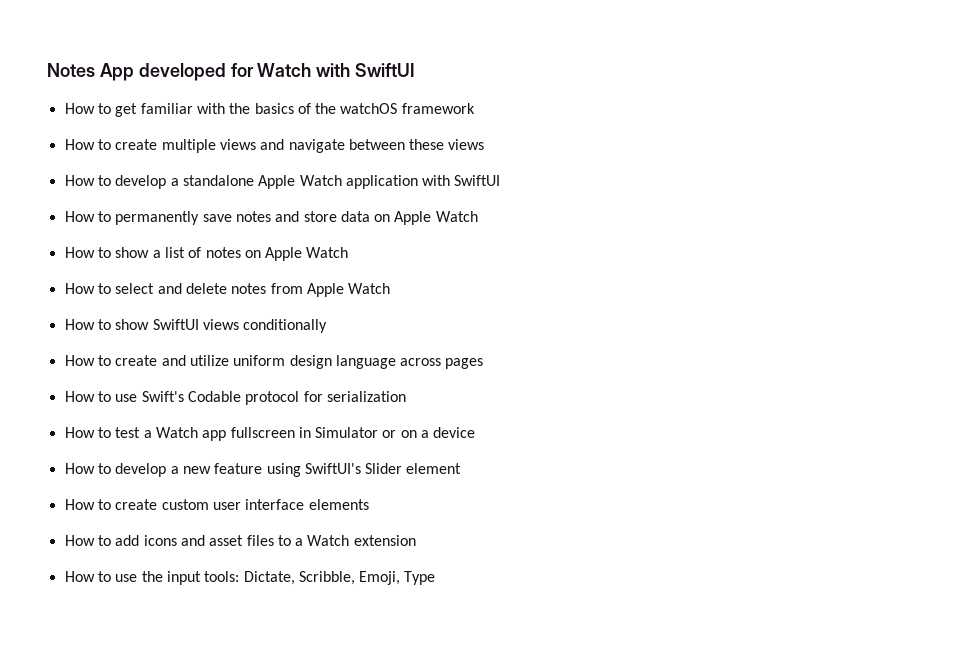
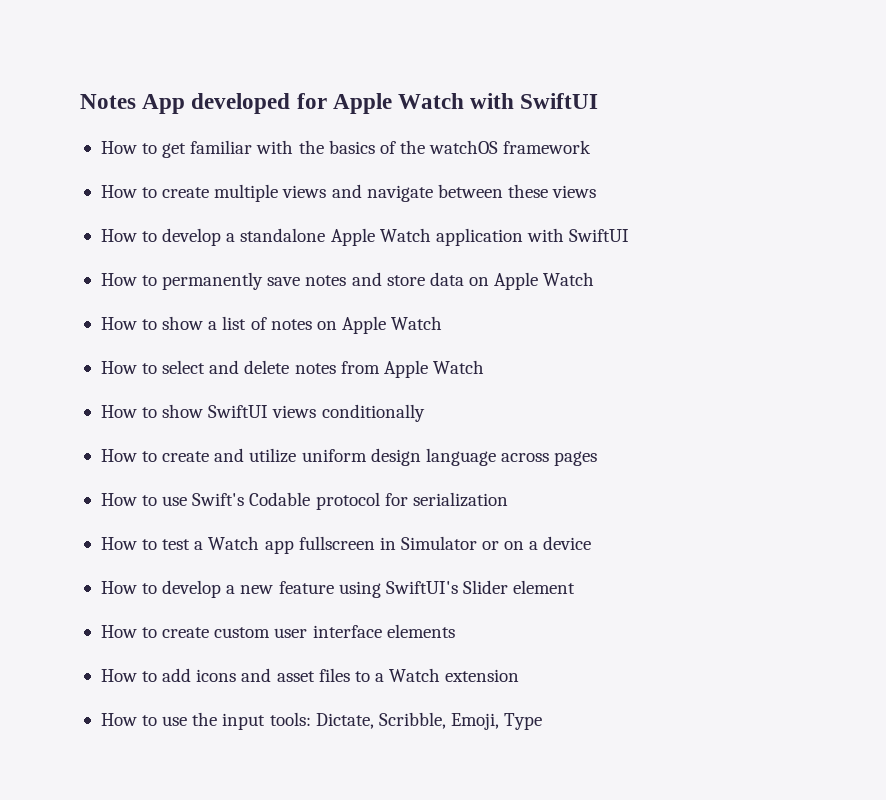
- Notes App developed for Watch with SwiftUI
+ Notes App developed for Apple Watch with SwiftUI

